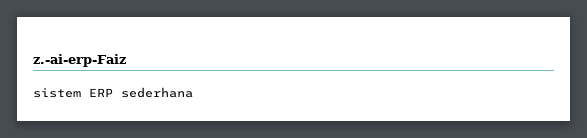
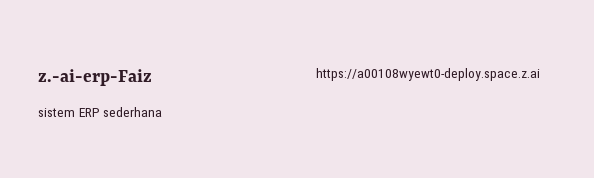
- sistem ERP sederhana
+ sistem ERP sederhana https://a00108wyewt0-deploy.space.z.ai

